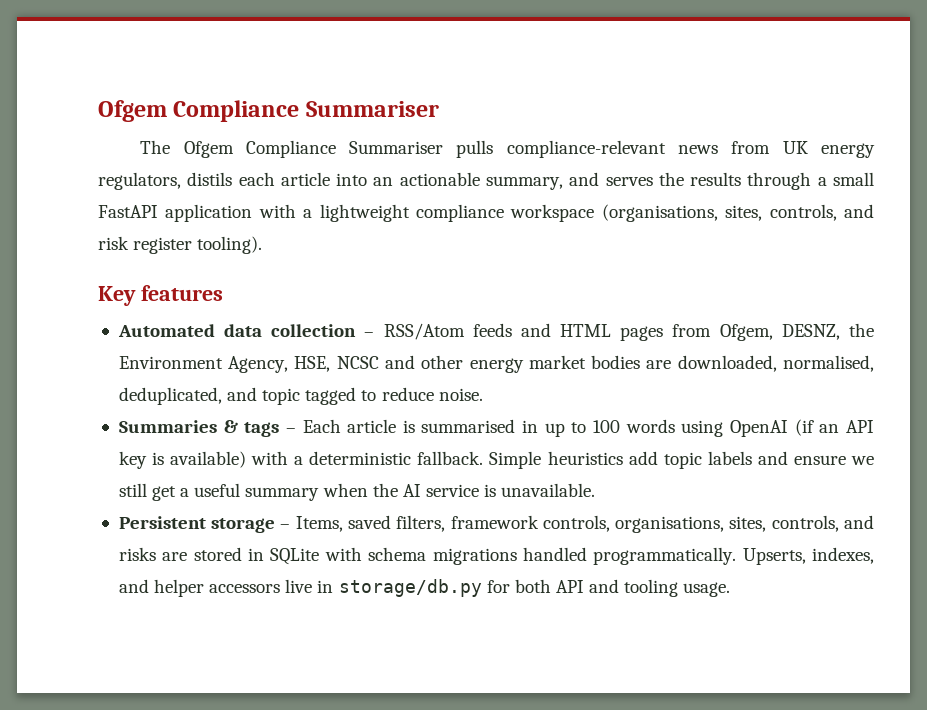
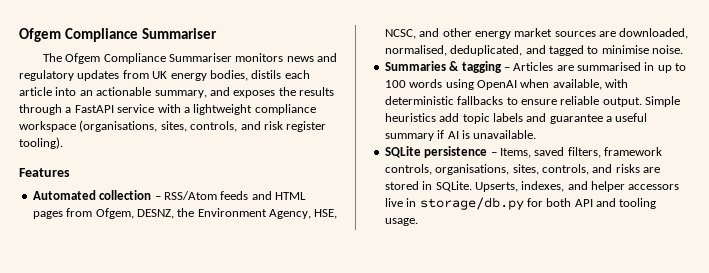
- The Ofgem Compliance Summariser pulls compliance-relevant news from UK energy regulators, distils each article into an actionable summary, and serves the results through a small FastAPI application with a lightweight compliance workspace (organisations, sites, controls, and risk register tooling).
+ The Ofgem Compliance Summariser monitors news and regulatory updates from UK energy bodies, distils each article into an actionable summary, and exposes the results through a FastAPI service with a lightweight compliance workspace (organisations, sites, controls, and risk register tooling).
- Key features
+ Features
- Automated data collection – RSS/Atom feeds and HTML pages from Ofgem, DESNZ, the Environment Agency, HSE, NCSC and other energy market bodies are downloaded, normalised, deduplicated, and topic tagged to reduce noise.
+ Automated collection – RSS/Atom feeds and HTML pages from Ofgem, DESNZ, the Environment Agency, HSE, NCSC, and other energy market sources are downloaded, normalised, deduplicated, and tagged to minimise noise.
- Summaries & tags – Each article is summarised in up to 100 words using OpenAI (if an API key is available) with a deterministic fallback.
+ Summaries & tagging – Articles are summarised in up to 100 words using OpenAI when available, with deterministic fallbacks to ensure reliable output.
- Simple heuristics add topic labels and ensure we still get a useful summary when the AI service is unavailable.
+ Simple heuristics add topic labels and guarantee a useful summary if AI is unavailable.
- Persistent storage – Items, saved filters, framework controls, organisations, sites, controls, and risks are stored in SQLite with schema migrations handled programmatically.
+ SQLite persistence – Items, saved filters, framework controls, organisations, sites, controls, and risks are stored in SQLite.

